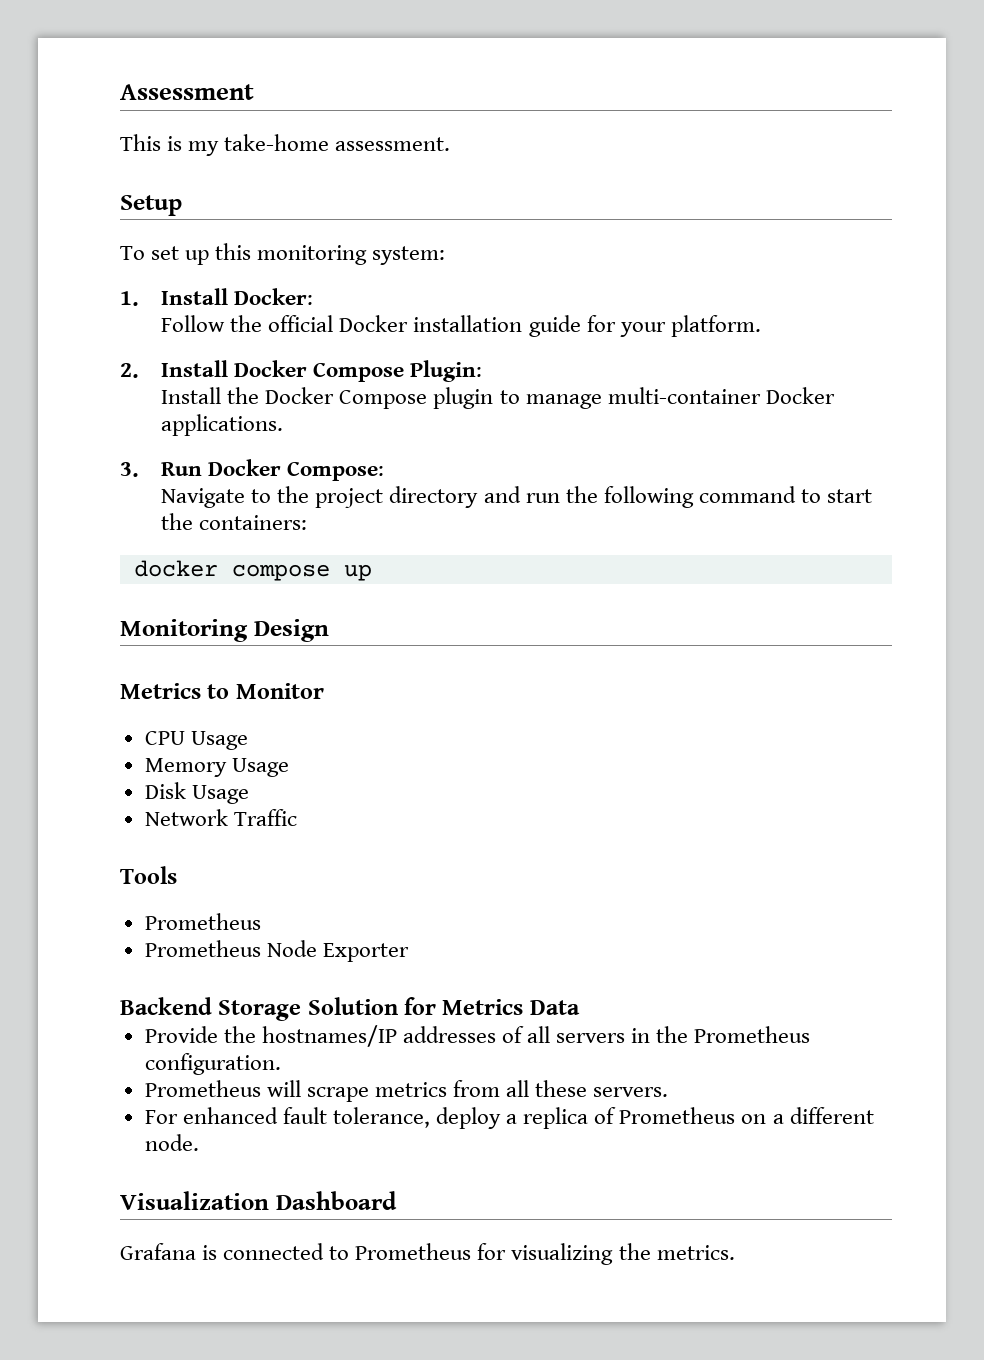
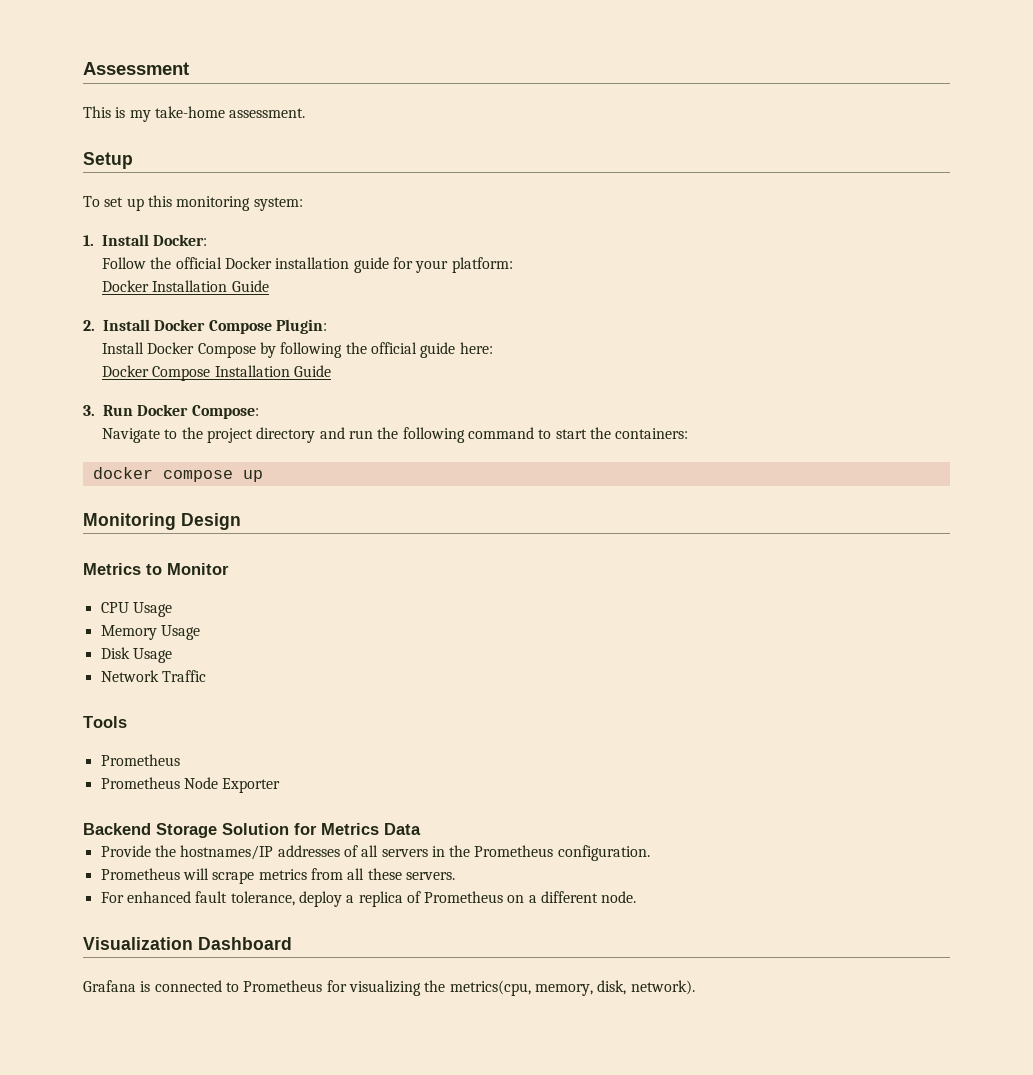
- Follow the official Docker installation guide for your platform.
+ Follow the official Docker installation guide for your platform:
+ Docker Installation Guide
- Install the Docker Compose plugin to manage multi-container Docker applications.
+ Install Docker Compose by following the official guide here:
+ Docker Compose Installation Guide
- Grafana is connected to Prometheus for visualizing the metrics.
+ Grafana is connected to Prometheus for visualizing the metrics(cpu, memory, disk, network).

